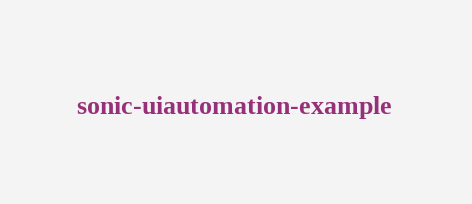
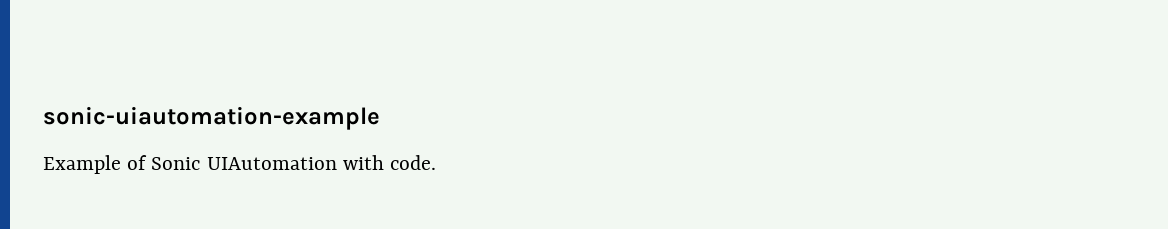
+ Example of Sonic UIAutomation with code.

